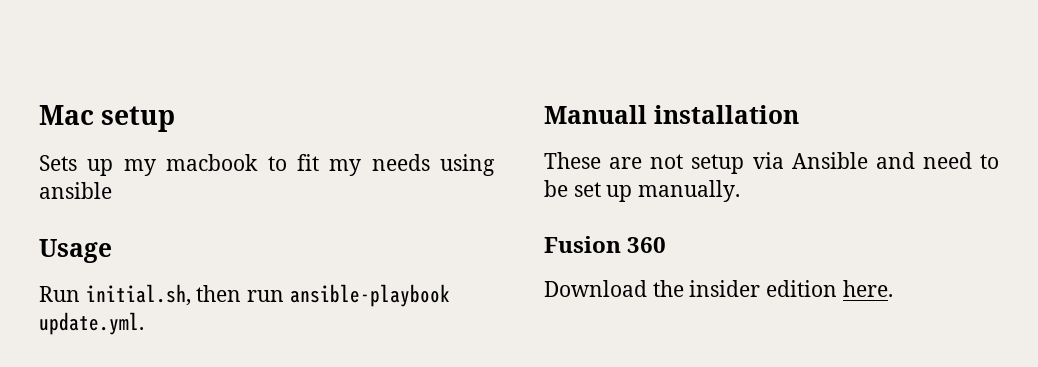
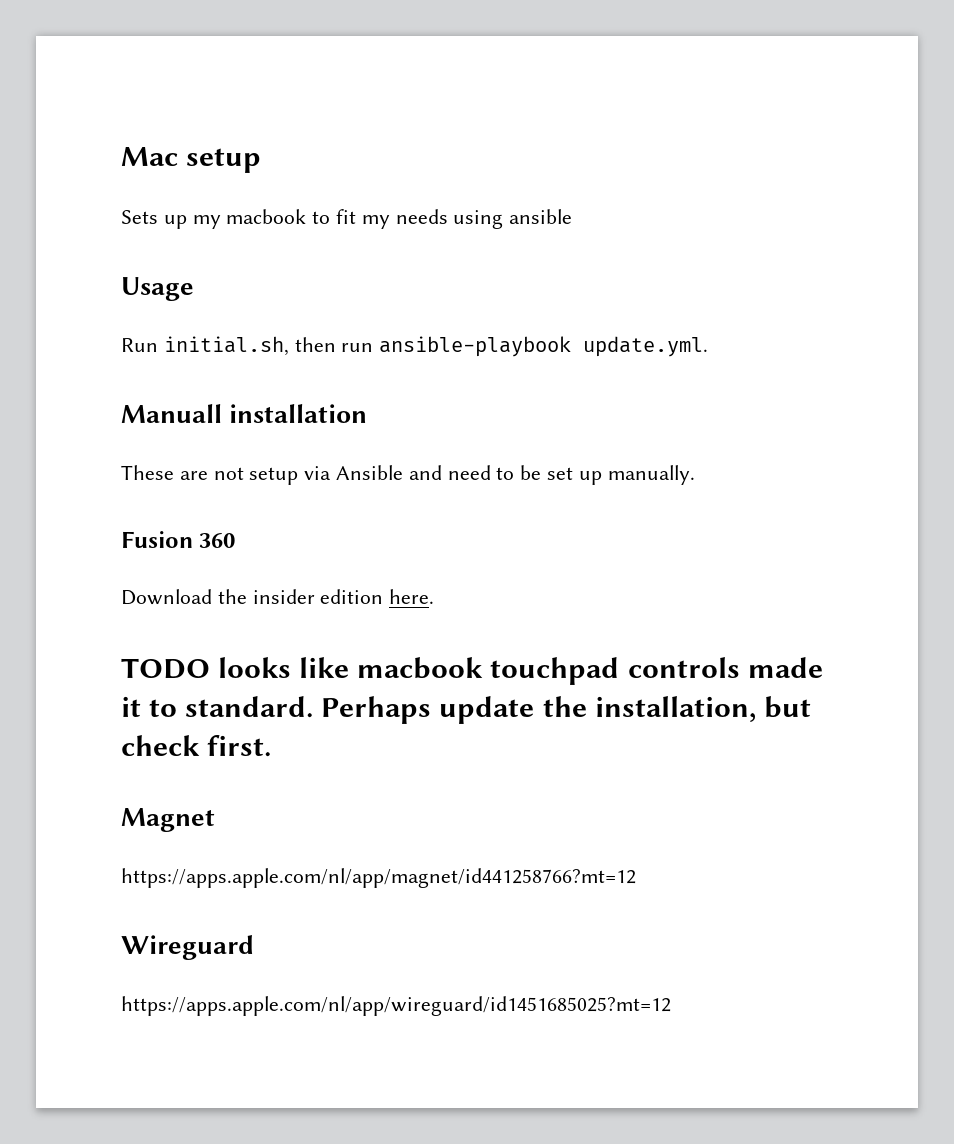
+ TODO looks like macbook touchpad controls made it to standard. Perhaps update the installation, but check first.
+ Magnet
+ https://apps.apple.com/nl/app/magnet/id441258766?mt=12
+ Wireguard
+ https://apps.apple.com/nl/app/wireguard/id1451685025?mt=12

